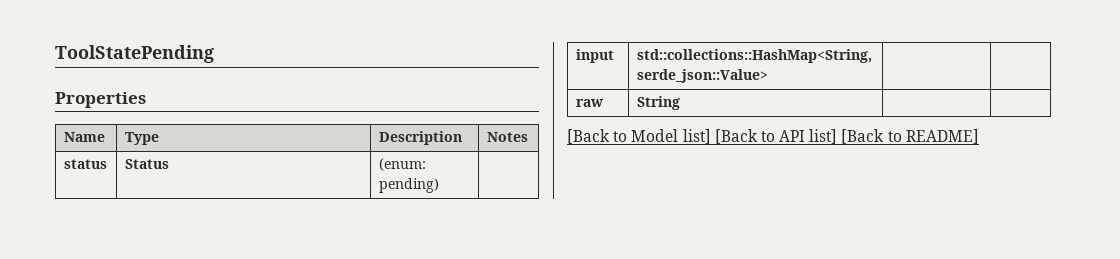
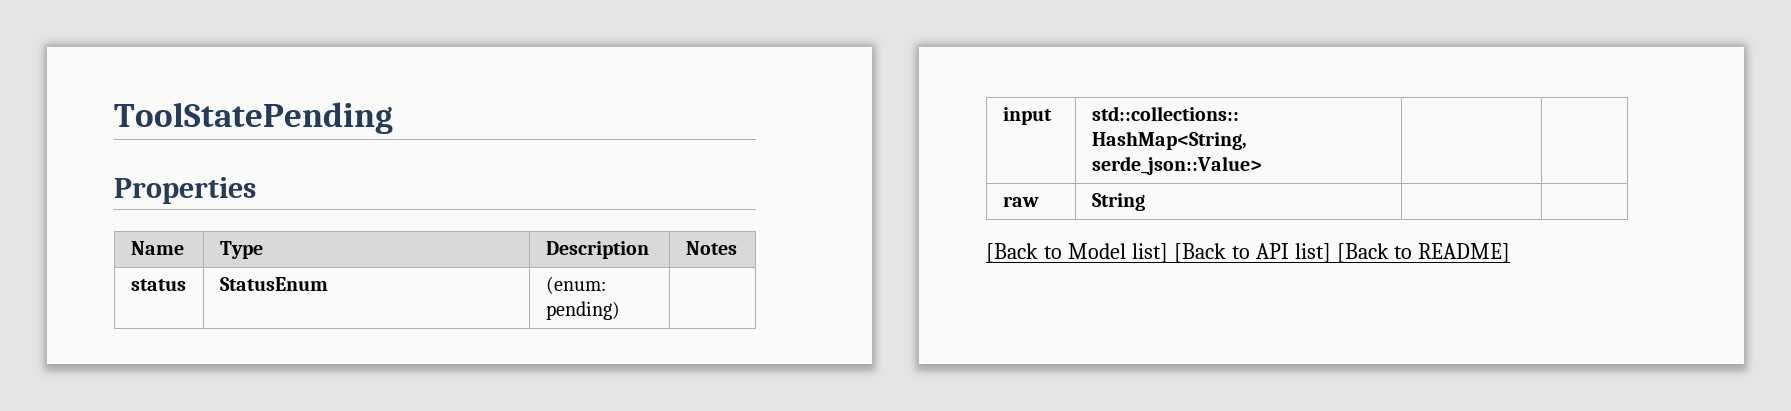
- status | Status | (enum: pending) |
+ status | StatusEnum | (enum: pending) |

